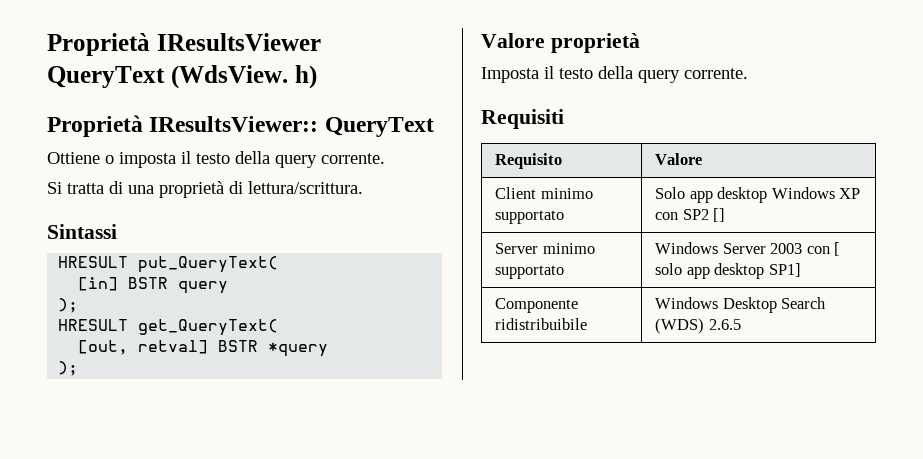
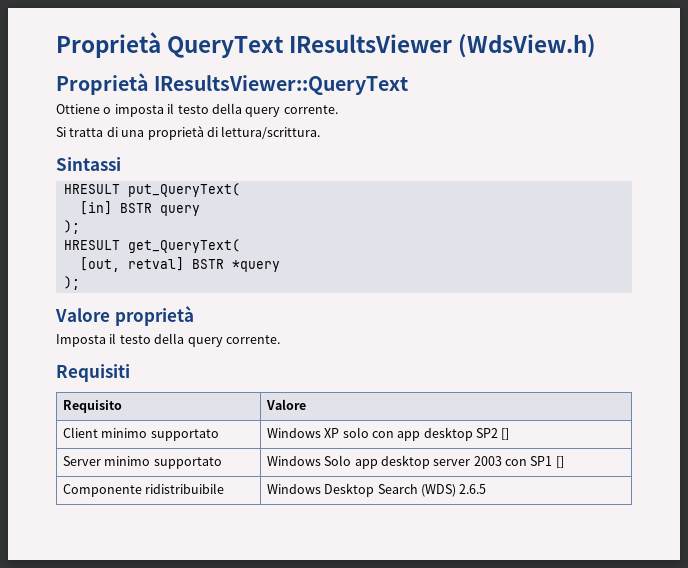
- Proprietà IResultsViewer QueryText (WdsView. h)
- Proprietà IResultsViewer:: QueryText
+ Proprietà QueryText IResultsViewer (WdsView.h)
+ Proprietà IResultsViewer::QueryText
- Client minimo supportato | Solo app desktop Windows XP con SP2 []
+ Client minimo supportato | Windows XP solo con app desktop SP2 []
- Server minimo supportato | Windows Server 2003 con [ solo app desktop SP1]
+ Server minimo supportato | Windows Solo app desktop server 2003 con SP1 []

